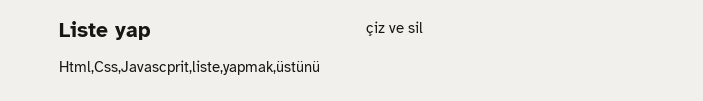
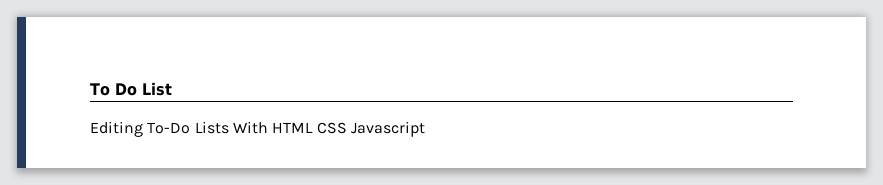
- Liste yap
- Html,Css,Javascprit,liste,yapmak,üstünü çiz ve sil
+ To Do List
+ Editing To-Do Lists With HTML CSS Javascript

